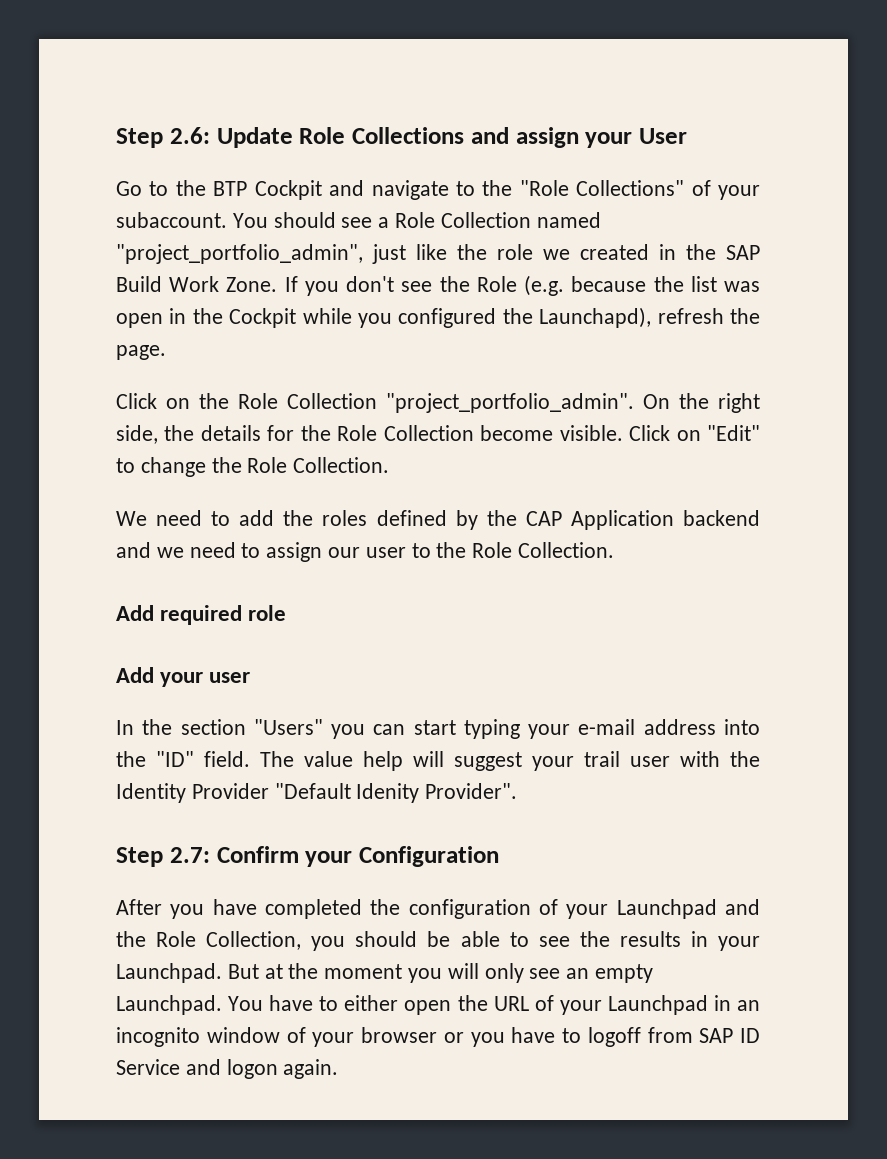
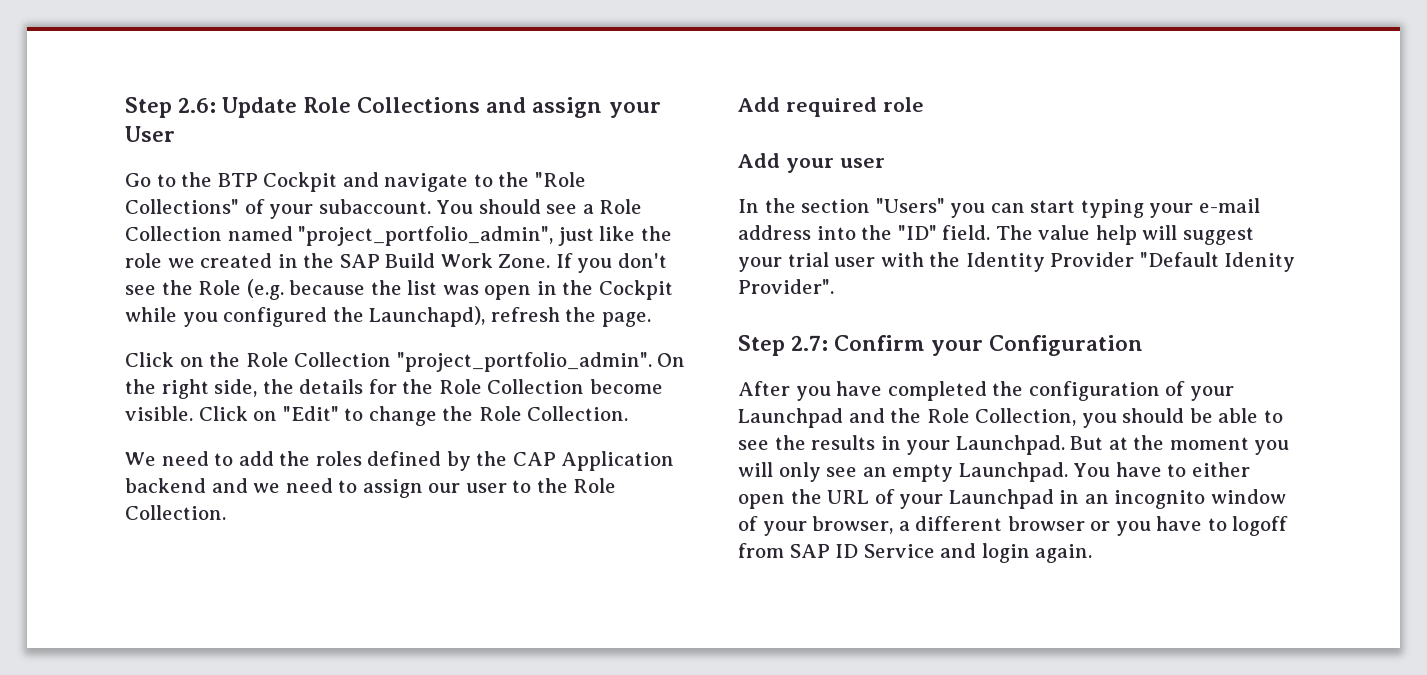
- The value help will suggest your trail user with the Identity Provider "Default Idenity Provider".
+ The value help will suggest your trial user with the Identity Provider "Default Idenity Provider".
- You have to either open the URL of your Launchpad in an incognito window of your browser or you have to logoff from SAP ID Service and logon again.
+ You have to either open the URL of your Launchpad in an incognito window of your browser, a different browser or you have to logoff from SAP ID Service and login again.

